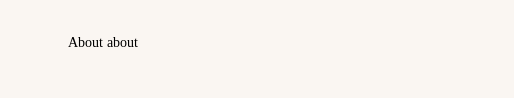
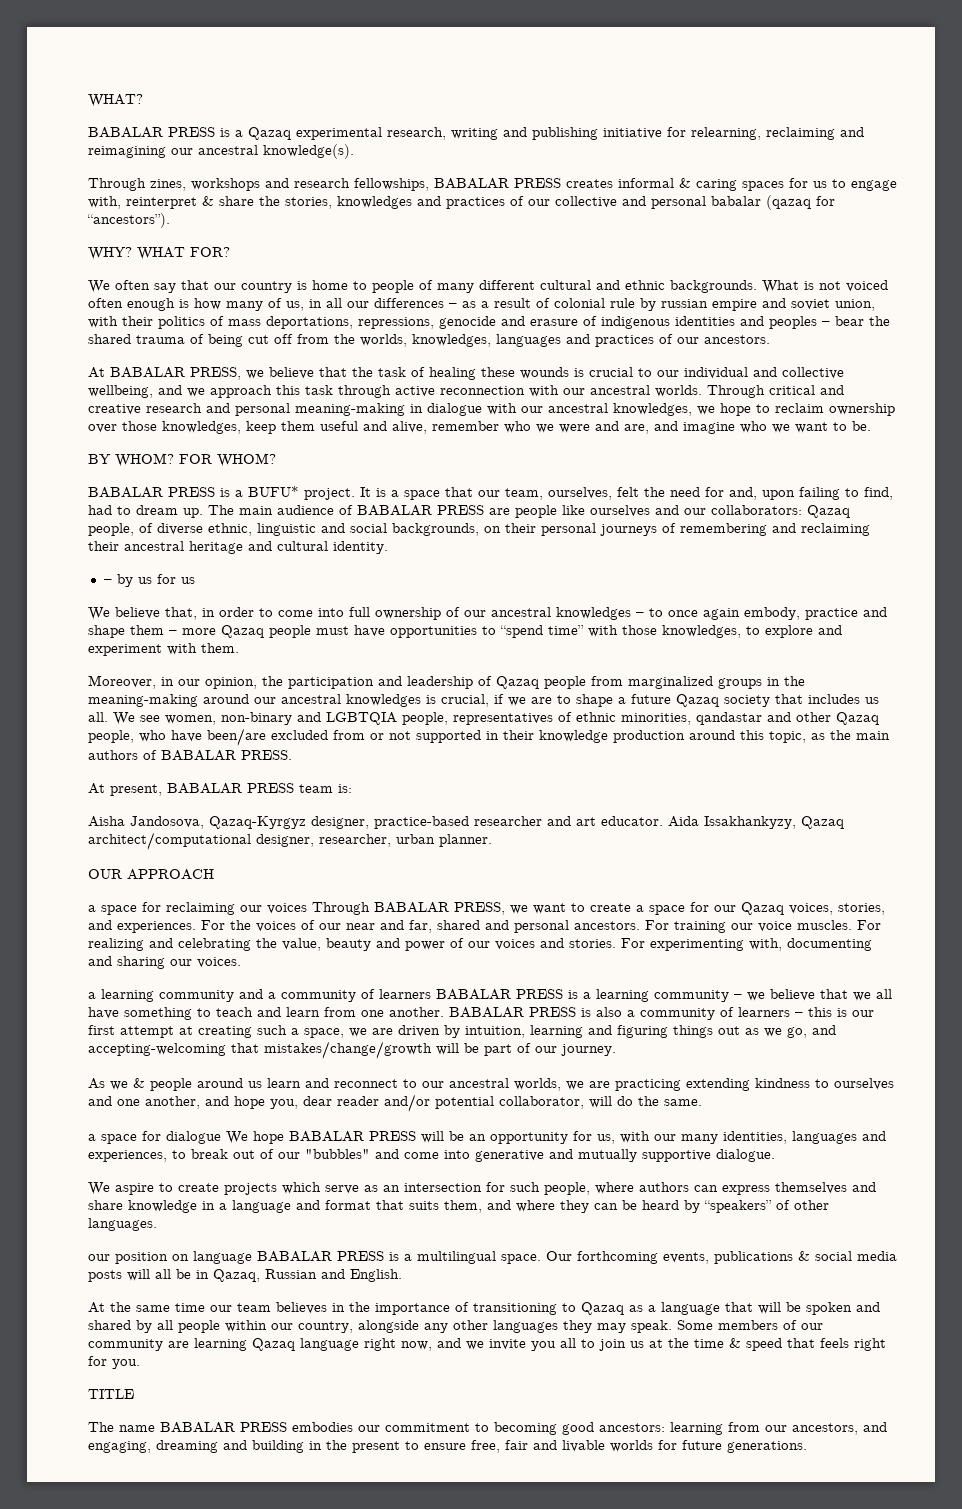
- About about
+ WHAT?
+ BABALAR PRESS is a Qazaq experimental research, writing and publishing initiative for relearning, reclaiming and reimagining our ancestral knowledge(s).
+ Through zines, workshops and research fellowships, BABALAR PRESS creates informal & caring spaces for us to engage with, reinterpret & share the stories, knowledges and practices of our collective and personal babalar (qazaq for “ancestors”).
+ WHY? WHAT FOR?
+ We often say that our country is home to people of many different cultural and ethnic backgrounds. What is not voiced often enough is how many of us, in all our differences – as a result of colonial rule by russian empire and soviet union, with their politics of mass deportations, repressions, genocide and erasure of indigenous identities and peoples – bear the shared trauma of being cut off from the worlds, knowledges, languages and practices of our ancestors.
+ At BABALAR PRESS, we believe that the task of healing these wounds is crucial to our individual and collective wellbeing, and we approach this task through active reconnection with our ancestral worlds. Through critical and creative research and personal meaning-making in dialogue with our ancestral knowledges, we hope to reclaim ownership over those knowledges, keep them useful and alive, remember who we were and are, and imagine who we want to be.
+ BY WHOM? FOR WHOM?
+ BABALAR PRESS is a BUFU* project. It is a space that our team, ourselves, felt the need for and, upon failing to find, had to dream up. The main audience of BABALAR PRESS are people like ourselves and our collaborators: Qazaq people, of diverse ethnic, linguistic and social backgrounds, on their personal journeys of remembering and reclaiming their ancestral heritage and cultural identity.
+ – by us for us
+ We believe that, in order to come into full ownership of our ancestral knowledges – to once again embody, practice and shape them – more Qazaq people must have opportunities to “spend time” with those knowledges, to explore and experiment with them.
+ Moreover, in our opinion, the participation and leadership of Qazaq people from marginalized groups in the meaning-making around our ancestral knowledges is crucial, if we are to shape a future Qazaq society that includes us all. We see women, non-binary and LGBTQIA people, representatives of ethnic minorities, qandastar and other Qazaq people, who have been/are excluded from or not supported in their knowledge production around this topic, as the main authors of BABALAR PRESS.
+ At present, BABALAR PRESS team is:
+ Aisha Jandosova, Qazaq-Kyrgyz designer, practice-based researcher and art educator. Aida Issakhankyzy, Qazaq architect/computational designer, researcher, urban planner.
+ OUR APPROACH
+ a space for reclaiming our voices Through BABALAR PRESS, we want to create a space for our Qazaq voices, stories, and experiences. For the voices of our near and far, shared and personal ancestors. For training our voice muscles. For realizing and celebrating the value, beauty and power of our voices and stories. For experimenting with, documenting and sharing our voices.
+ a learning community and a community of learners BABALAR PRESS is a learning community – we believe that we all have something to teach and learn from one another. BABALAR PRESS is also a community of learners – this is our first attempt at creating such a space, we are driven by intuition, learning and figuring things out as we go, and accepting-welcoming that mistakes/change/growth will be part of our journey.
+ As we & people around us learn and reconnect to our ancestral worlds, we are practicing extending kindness to ourselves and one another, and hope you, dear reader and/or potential collaborator, will do the same.
+ a space for dialogue We hope BABALAR PRESS will be an opportunity for us, with our many identities, languages and experiences, to break out of our "bubbles" and come into generative and mutually supportive dialogue.
+ We aspire to create projects which serve as an intersection for such people, where authors can express themselves and share knowledge in a language and format that suits them, and where they can be heard by “speakers” of other languages.
+ our position on language BABALAR PRESS is a multilingual space. Our forthcoming events, publications & social media posts will all be in Qazaq, Russian and English.
+ At the same time our team believes in the importance of transitioning to Qazaq as a language that will be spoken and shared by all people within our country, alongside any other languages they may speak. Some members of our community are learning Qazaq language right now, and we invite you all to join us at the time & speed that feels right for you.
+ TITLE
+ The name BABALAR PRESS embodies our commitment to becoming good ancestors: learning from our ancestors, and engaging, dreaming and building in the present to ensure free, fair and livable worlds for future generations.

